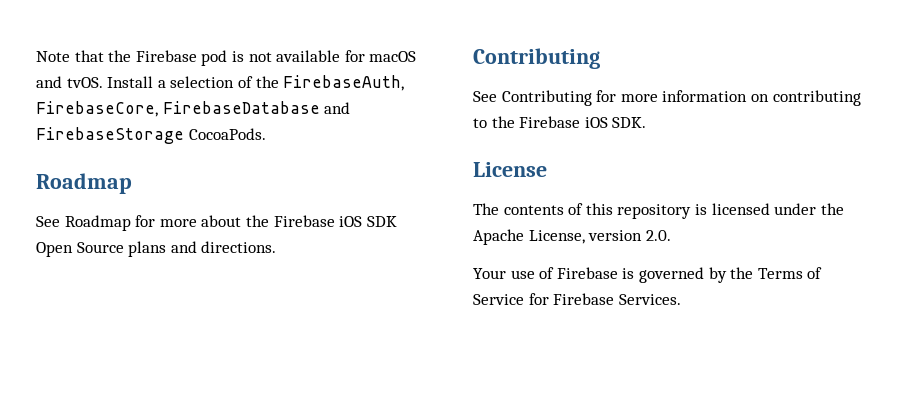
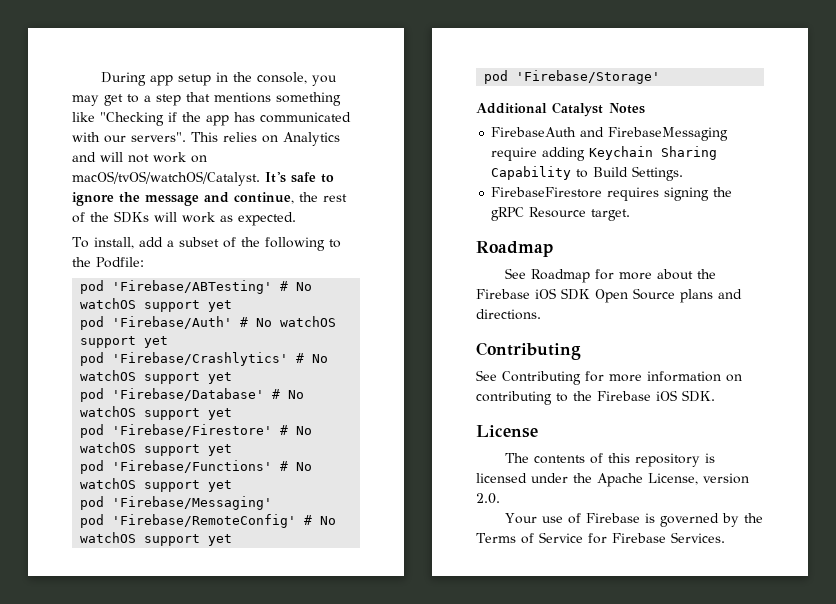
- Note that the Firebase pod is not available for macOS and tvOS. Install a selection of the FirebaseAuth, FirebaseCore, FirebaseDatabase and FirebaseStorage CocoaPods.
+ During app setup in the console, you may get to a step that mentions something like "Checking if the app has communicated with our servers". This relies on Analytics and will not work on macOS/tvOS/watchOS/Catalyst. It's safe to ignore the message and continue, the rest of the SDKs will work as expected.
+ To install, add a subset of the following to the Podfile:
+ pod 'Firebase/ABTesting' # No watchOS support yet
+ pod 'Firebase/Auth' # No watchOS support yet
+ pod 'Firebase/Crashlytics' # No watchOS support yet
+ pod 'Firebase/Database' # No watchOS support yet
+ pod 'Firebase/Firestore' # No watchOS support yet
+ pod 'Firebase/Functions' # No watchOS support yet
+ pod 'Firebase/Messaging'
+ pod 'Firebase/RemoteConfig' # No watchOS support yet
+ pod 'Firebase/Storage'
+ Additional Catalyst Notes
+ FirebaseAuth and FirebaseMessaging require adding Keychain Sharing Capability to Build Settings.
+ FirebaseFirestore requires signing the gRPC Resource target.

